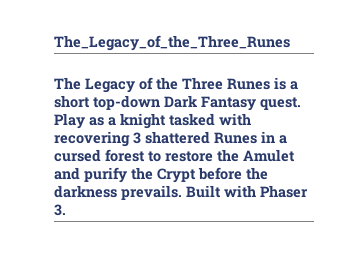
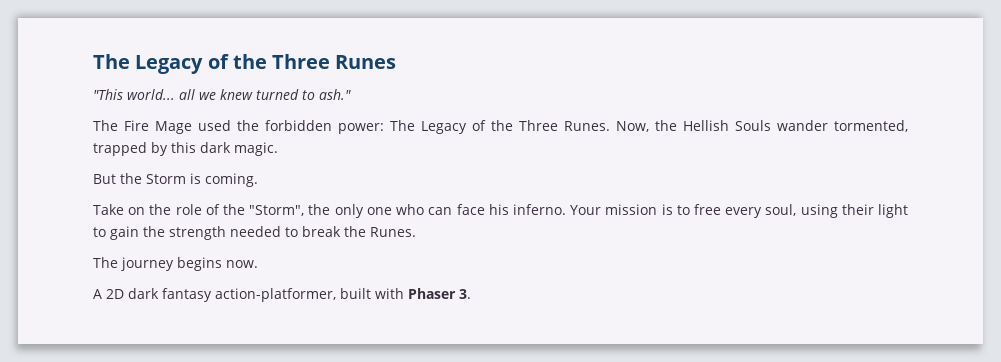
- The_Legacy_of_the_Three_Runes
- The Legacy of the Three Runes is a short top-down Dark Fantasy quest. Play as a knight tasked with recovering 3 shattered Runes in a cursed forest to restore the Amulet and purify the Crypt before the darkness prevails. Built with Phaser 3.
+ The Legacy of the Three Runes
+ "This world... all we knew turned to ash."
+ The Fire Mage used the forbidden power: The Legacy of the Three Runes. Now, the Hellish Souls wander tormented, trapped by this dark magic.
+ But the Storm is coming.
+ Take on the role of the "Storm", the only one who can face his inferno. Your mission is to free every soul, using their light to gain the strength needed to break the Runes.
+ The journey begins now.
+ A 2D dark fantasy action-platformer, built with Phaser 3.

